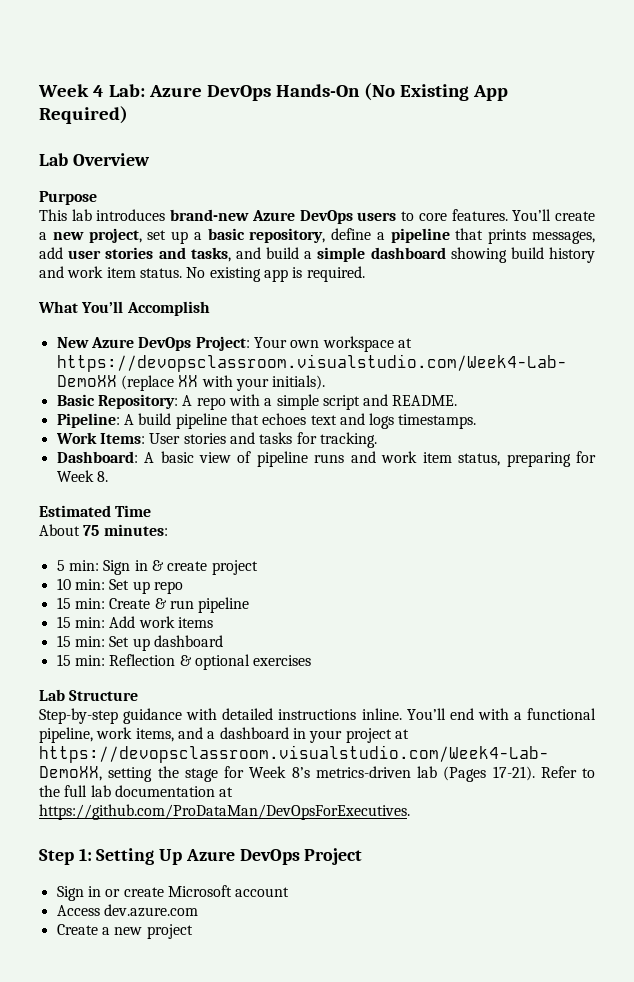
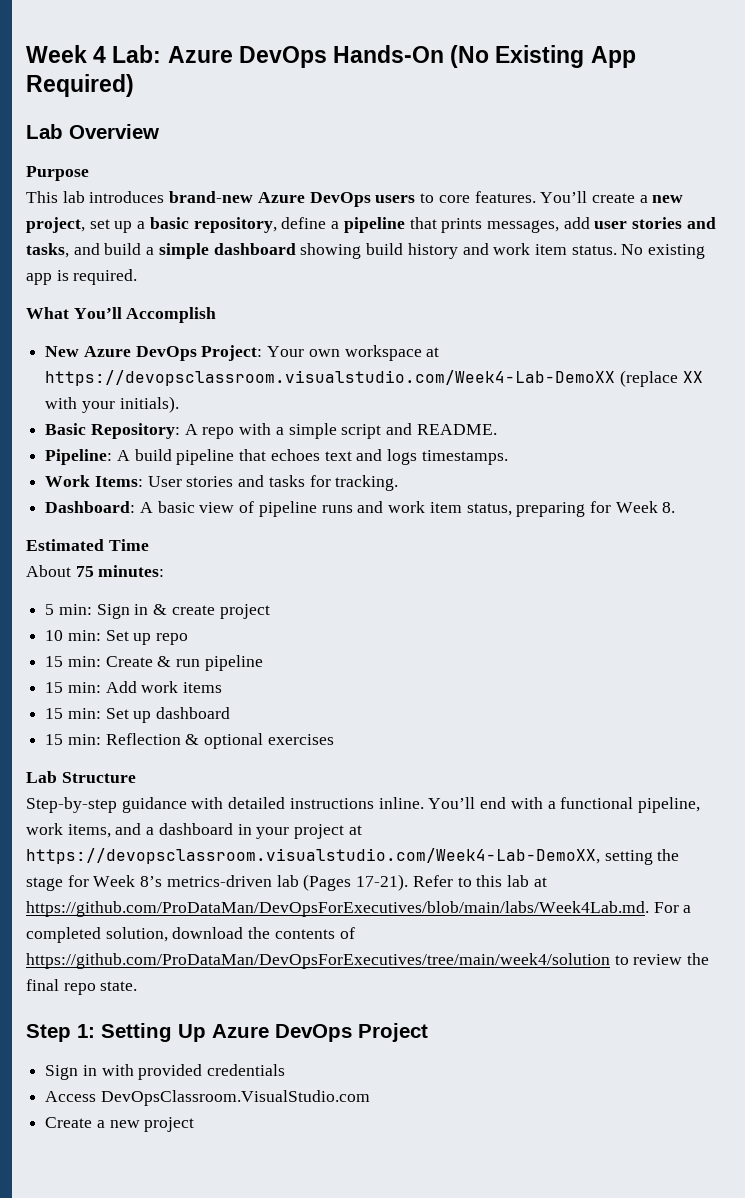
- Refer to the full lab documentation at https://github.com/ProDataMan/DevOpsForExecutives.
+ Refer to this lab at https://github.com/ProDataMan/DevOpsForExecutives/blob/main/labs/Week4Lab.md. For a completed solution, download the contents of https://github.com/ProDataMan/DevOpsForExecutives/tree/main/week4/solution to review the final repo state.
- Sign in or create Microsoft account
+ Sign in with provided credentials
- Access dev.azure.com
+ Access DevOpsClassroom.VisualStudio.com

